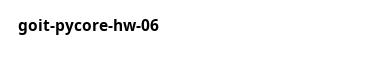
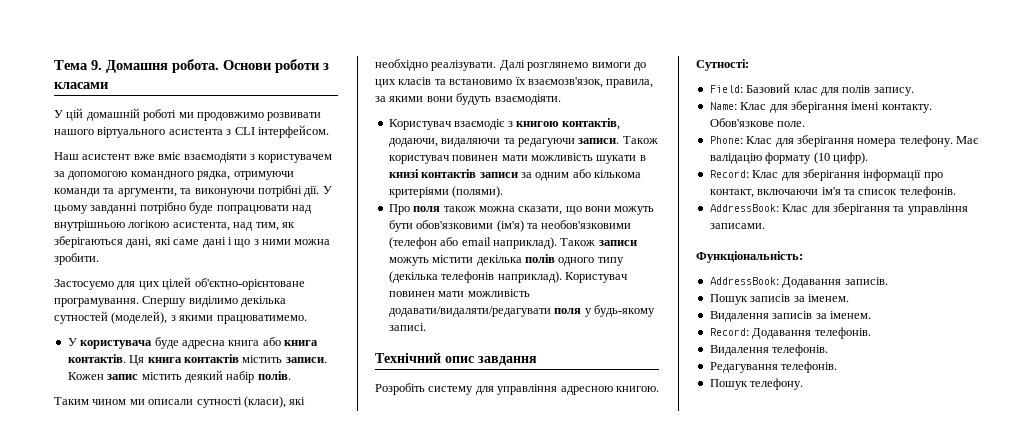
- goit-pycore-hw-06
+ Тема 9. Домашня робота. Основи роботи з класами
+ У цій домашній роботі ми продовжимо розвивати нашого віртуального асистента з CLI інтерфейсом.
+ Наш асистент вже вміє взаємодіяти з користувачем за допомогою командного рядка, отримуючи команди та аргументи, та виконуючи потрібні дії. У цьому завданні потрібно буде попрацювати над внутрішньою логікою асистента, над тим, як зберігаються дані, які саме дані і що з ними можна зробити.
+ Застосуємо для цих цілей об'єктно-орієнтоване програмування. Спершу виділимо декілька сутностей (моделей), з якими працюватимемо.
+ У користувача буде адресна книга або книга контактів. Ця книга контактів містить записи. Кожен запис містить деякий набір полів.
+ Таким чином ми описали сутності (класи), які необхідно реалізувати. Далі розглянемо вимоги до цих класів та встановимо їх взаємозв'язок, правила, за якими вони будуть взаємодіяти.
+ Користувач взаємодіє з книгою контактів, додаючи, видаляючи та редагуючи записи. Також користувач повинен мати можливість шукати в книзі контактів записи за одним або кількома критеріями (полями).
+ Про поля також можна сказати, що вони можуть бути обов'язковими (ім'я) та необов'язковими (телефон або email наприклад). Також записи можуть містити декілька полів одного типу (декілька телефонів наприклад). Користувач повинен мати можливість додавати/видаляти/редагувати поля у будь-якому записі.
+ Технiчний опис завдання
+ Розробіть систему для управління адресною книгою.
+ Сутності:
+ Field: Базовий клас для полів запису.
+ Name: Клас для зберігання імені контакту. Обов'язкове поле.
+ Phone: Клас для зберігання номера телефону. Має валідацію формату (10 цифр).
+ Record: Клас для зберігання інформації про контакт, включаючи ім'я та список телефонів.
+ AddressBook: Клас для зберігання та управління записами.
+ Функціональність:
+ AddressBook: Додавання записів.
+ Пошук записів за іменем.
+ Видалення записів за іменем.
+ Record: Додавання телефонів.
+ Видалення телефонів.
+ Редагування телефонів.
+ Пошук телефону.

